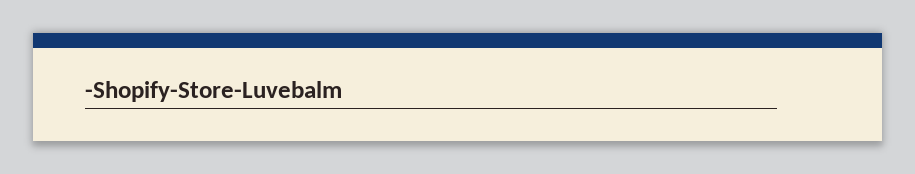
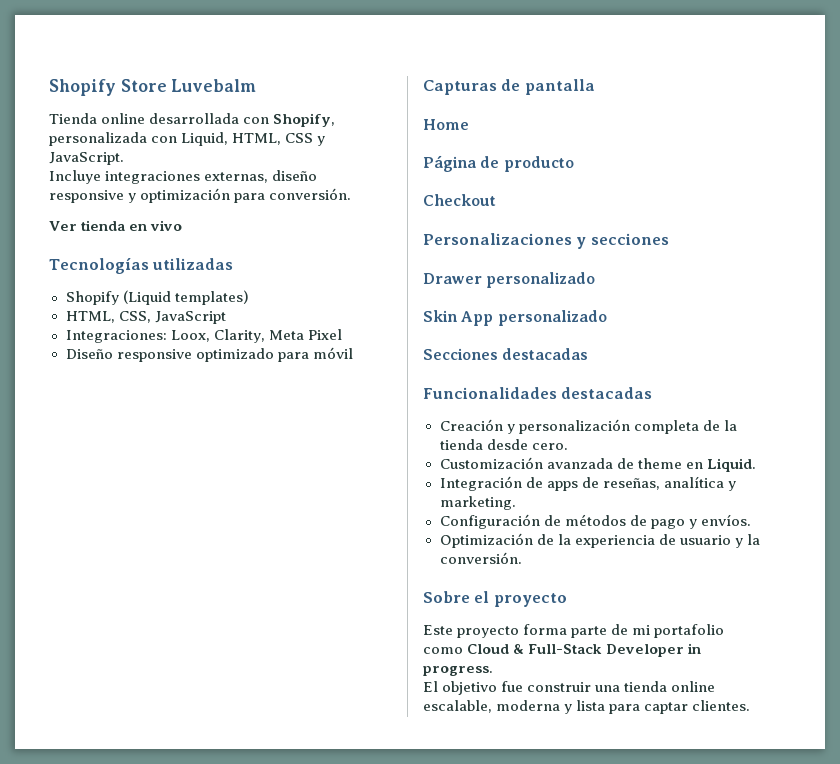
- -Shopify-Store-Luvebalm
+ Shopify Store Luvebalm
+ Tienda online desarrollada con Shopify, personalizada con Liquid, HTML, CSS y JavaScript.
+ Incluye integraciones externas, diseño responsive y optimización para conversión.
+ Ver tienda en vivo
+ Tecnologías utilizadas
+ Shopify (Liquid templates)
+ HTML, CSS, JavaScript
+ Integraciones: Loox, Clarity, Meta Pixel
+ Diseño responsive optimizado para móvil
+ Capturas de pantalla
+ Home
+ Página de producto
+ Checkout
+ Personalizaciones y secciones
+ Drawer personalizado
+ Skin App personalizado
+ Secciones destacadas
+ Funcionalidades destacadas
+ Creación y personalización completa de la tienda desde cero.
+ Customización avanzada de theme en Liquid.
+ Integración de apps de reseñas, analítica y marketing.
+ Configuración de métodos de pago y envíos.
+ Optimización de la experiencia de usuario y la conversión.
+ Sobre el proyecto
+ Este proyecto forma parte de mi portafolio como Cloud & Full-Stack Developer in progress.
+ El objetivo fue construir una tienda online escalable, moderna y lista para captar clientes.

